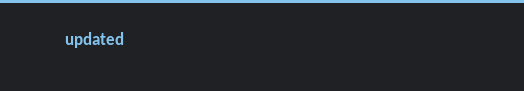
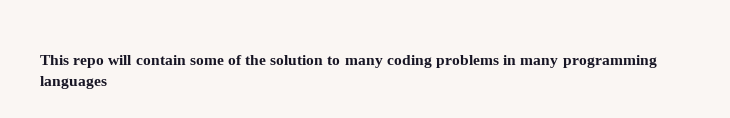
- updated
+ This repo will contain some of the solution to many coding problems in many programming languages

